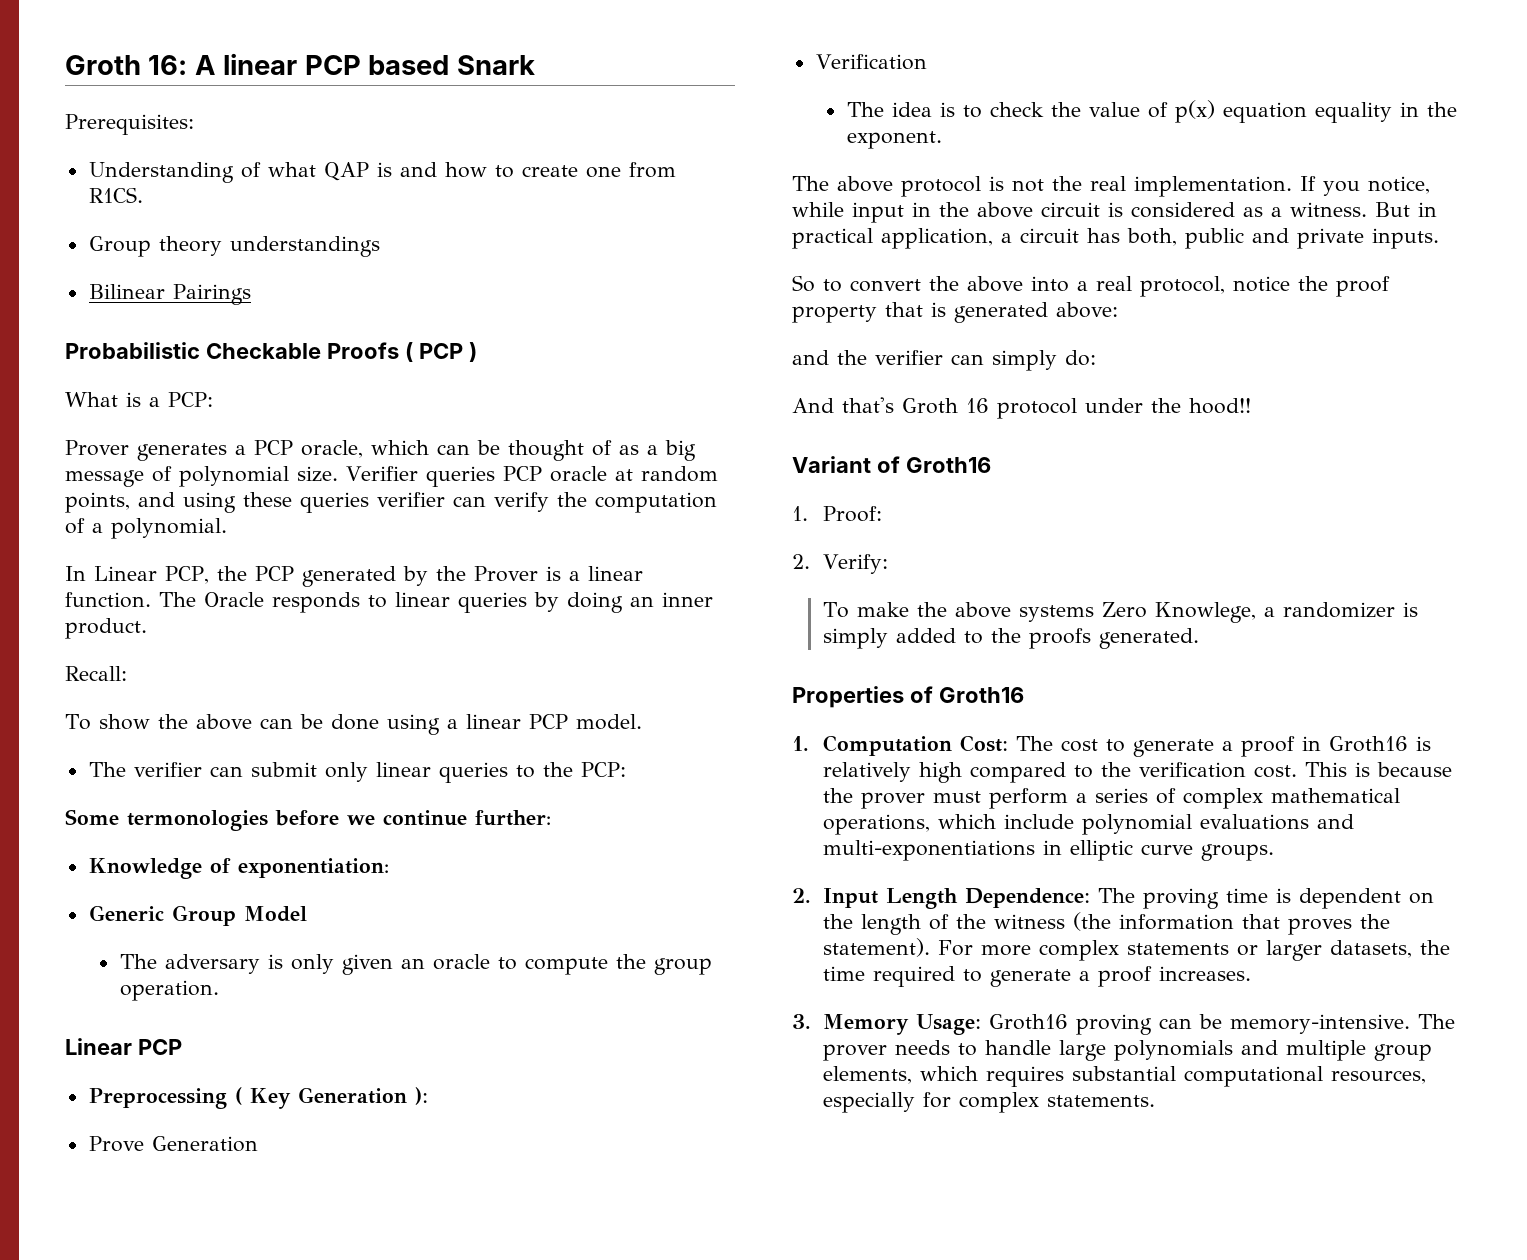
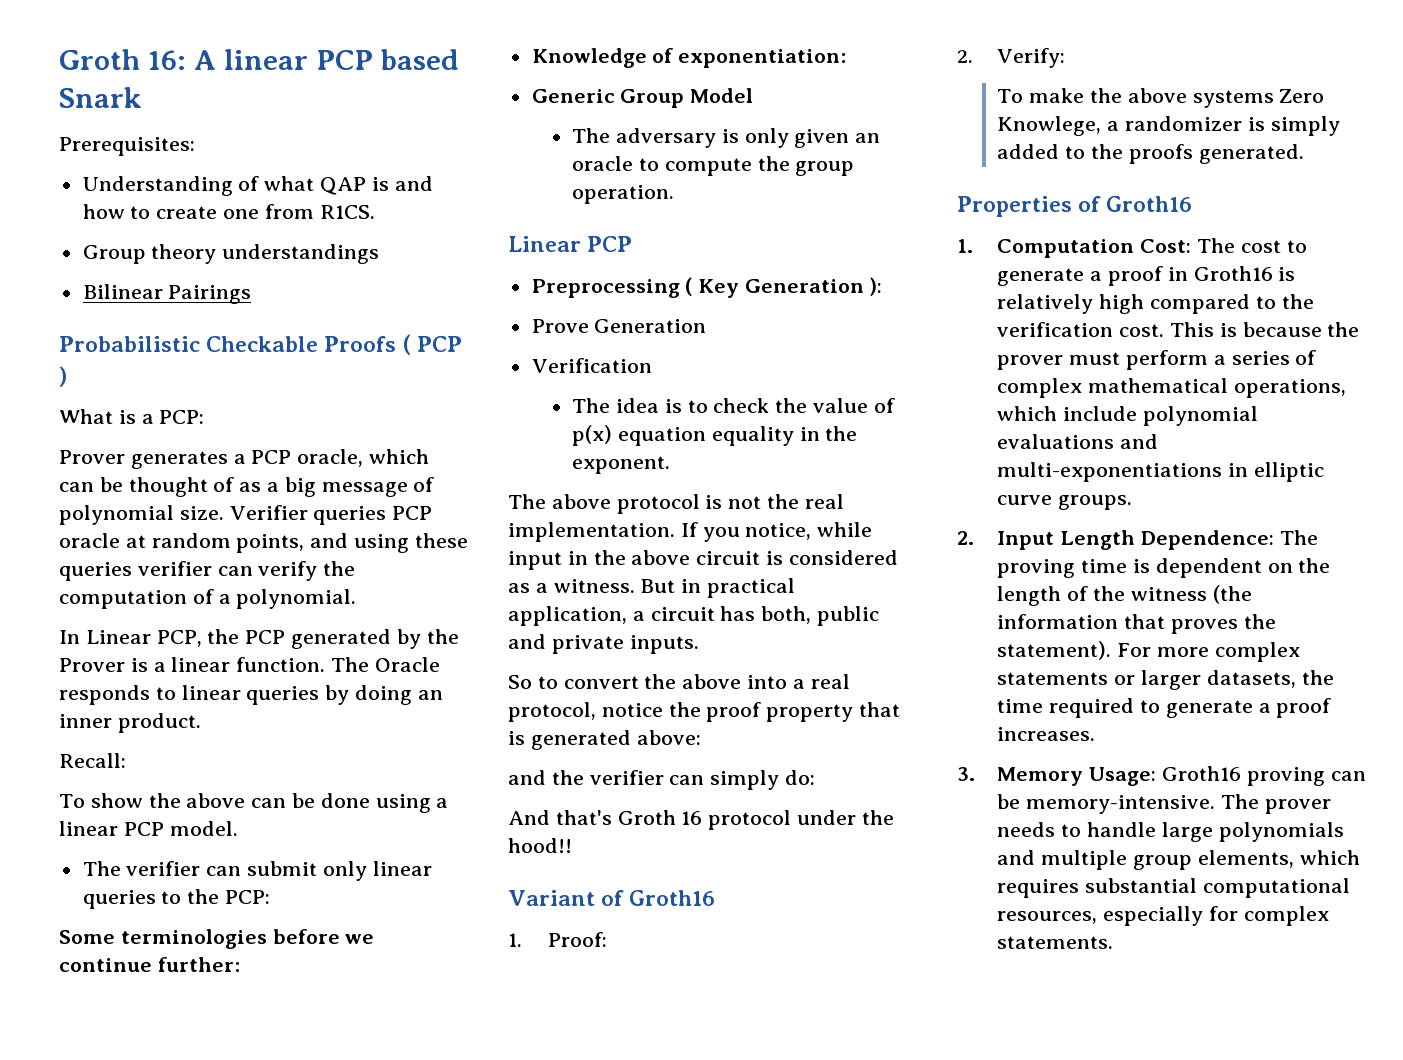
- Some termonologies before we continue further:
+ Some terminologies before we continue further:

